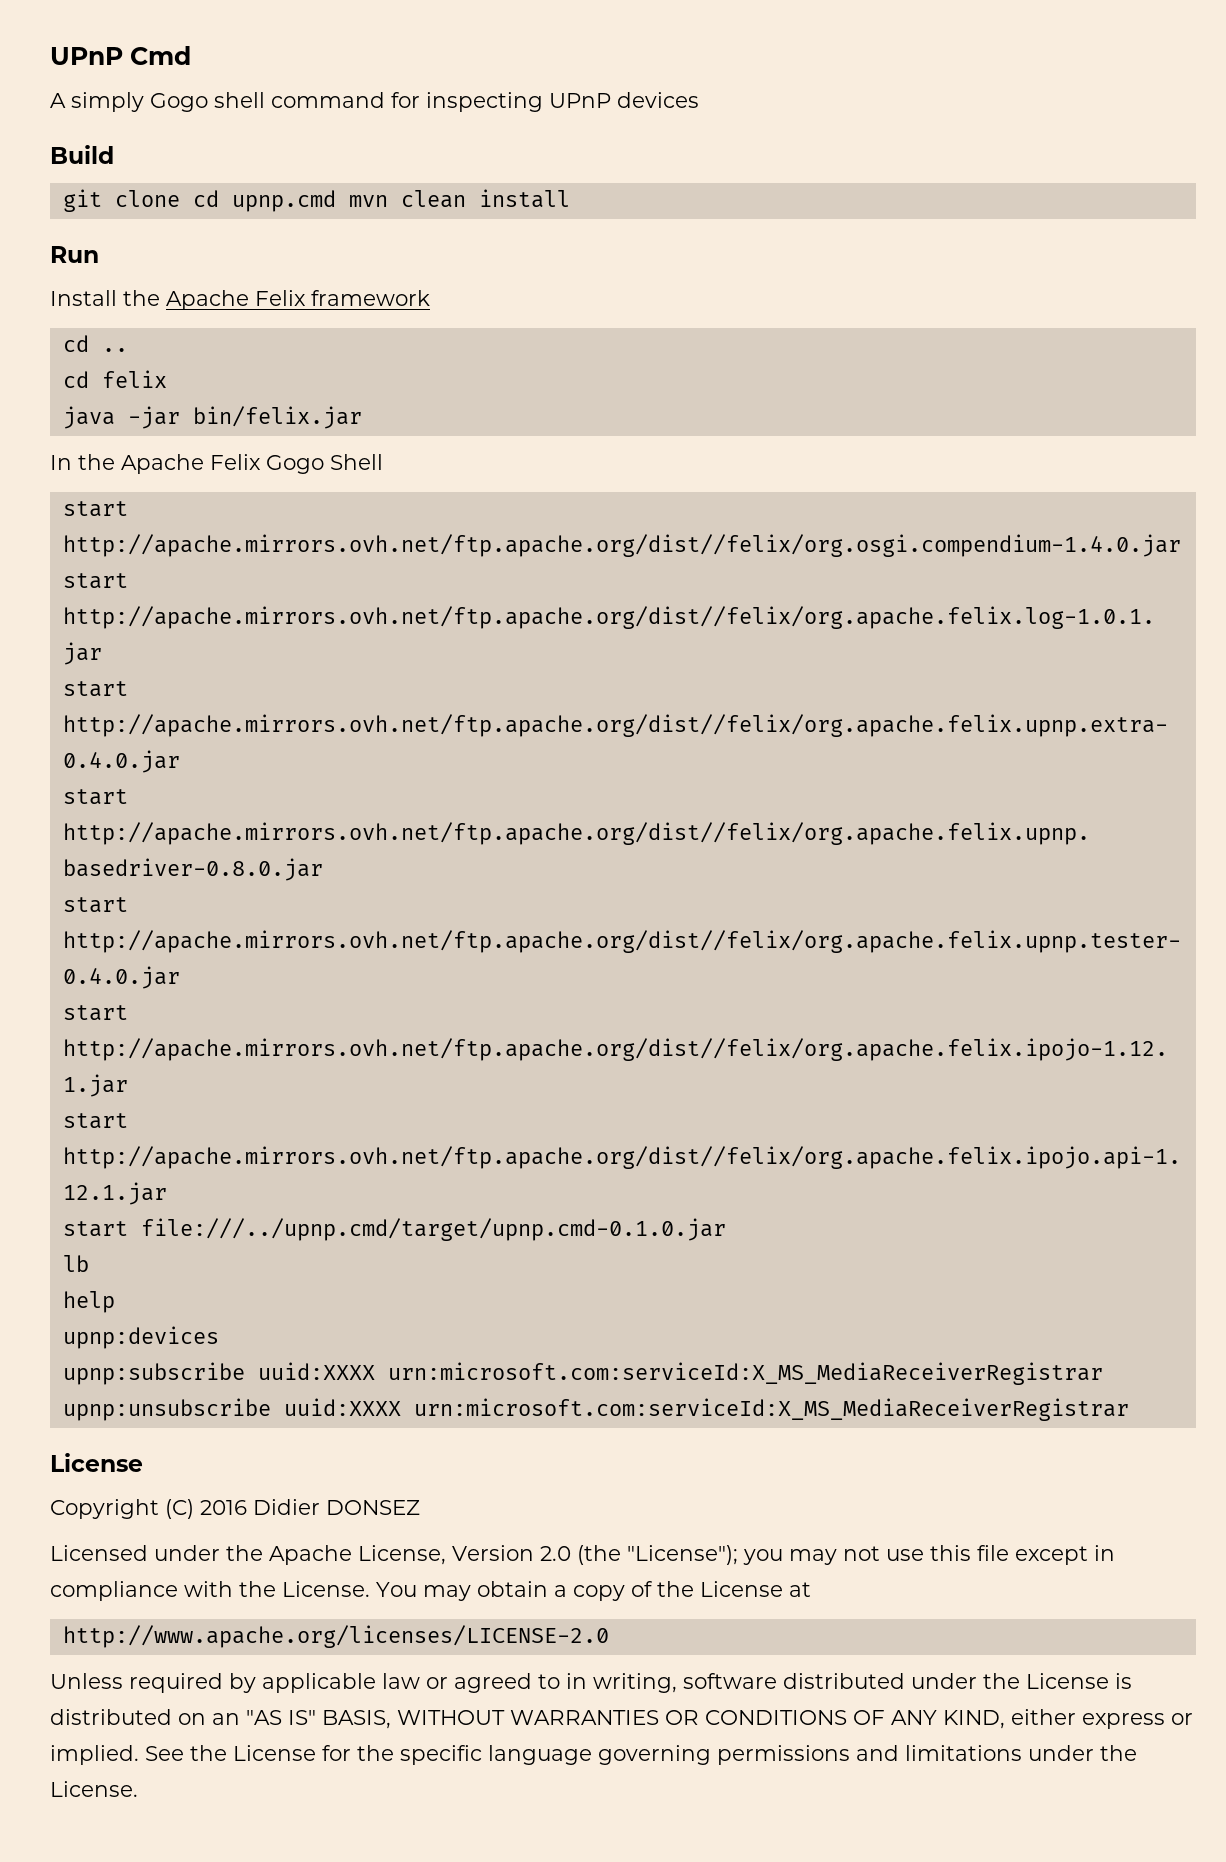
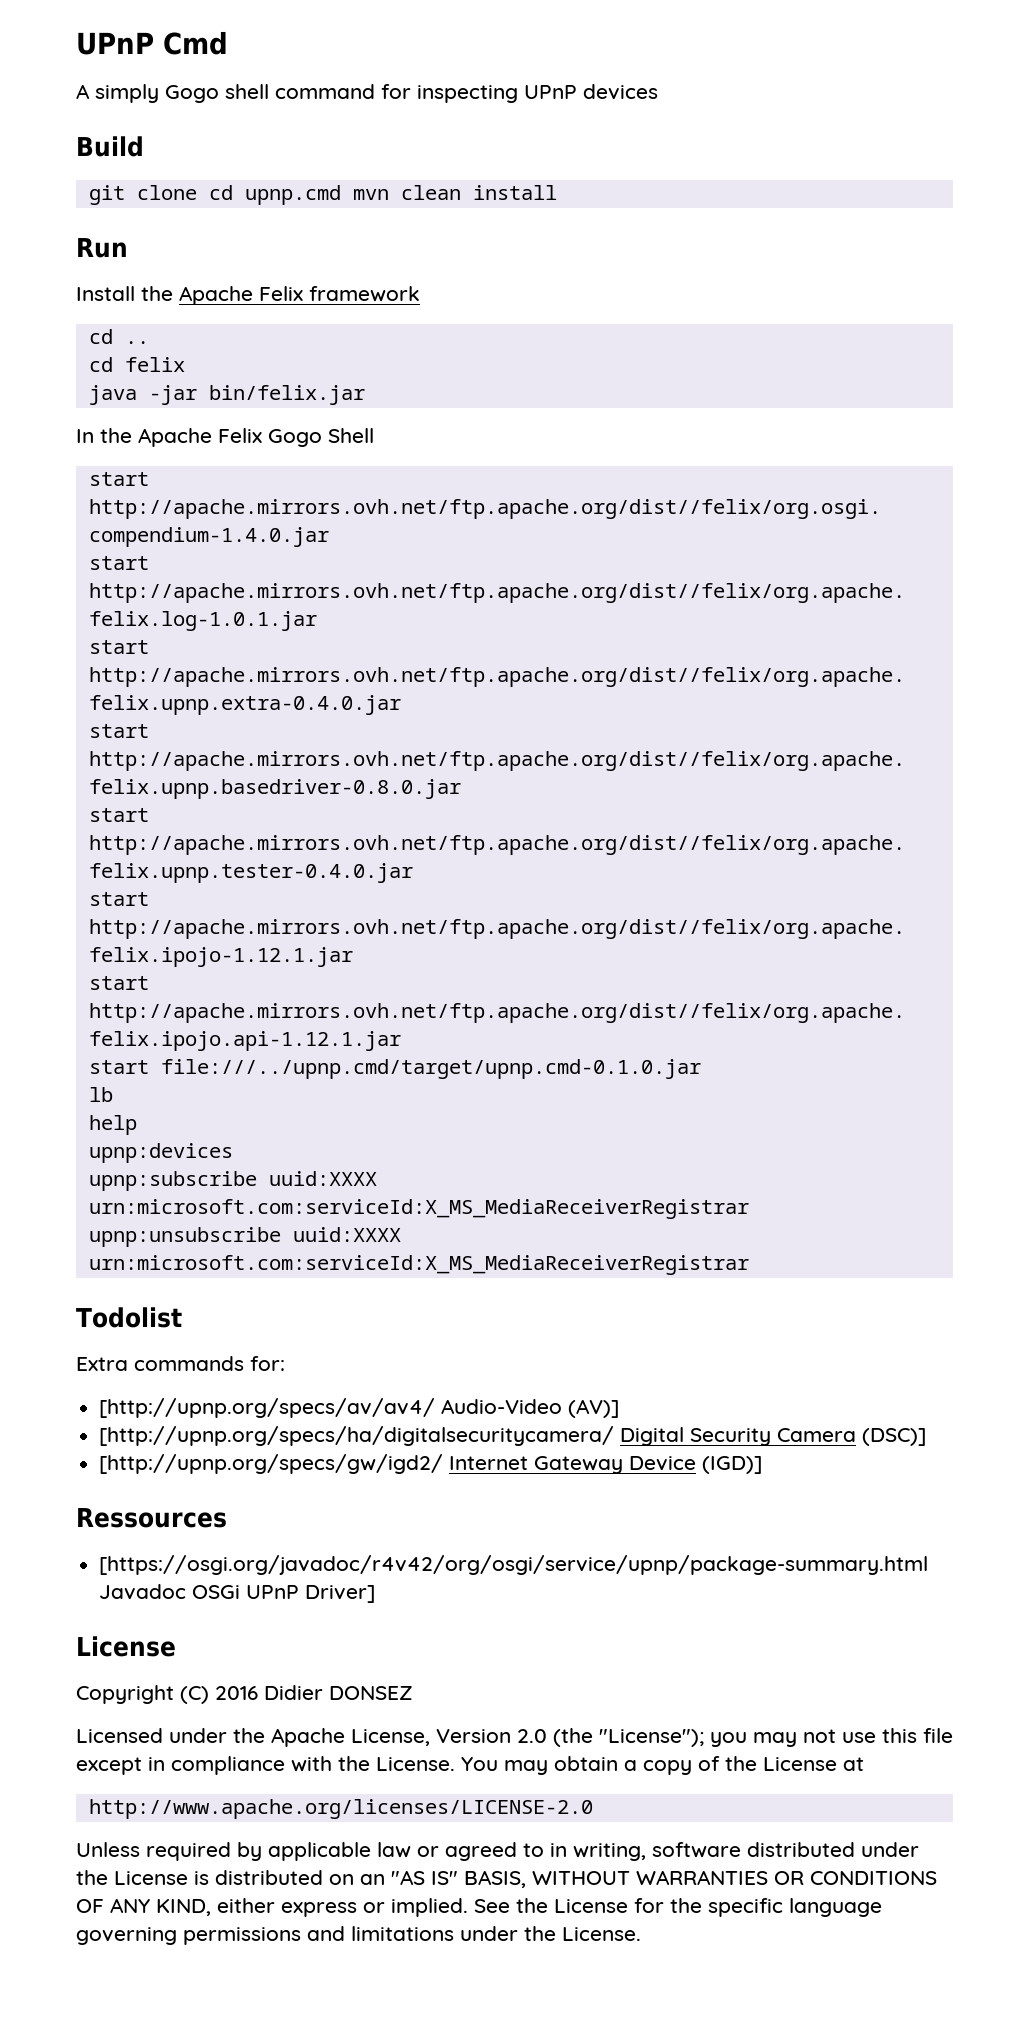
+ Todolist
+ Extra commands for:
+ [http://upnp.org/specs/av/av4/ Audio-Video (AV)]
+ [http://upnp.org/specs/ha/digitalsecuritycamera/ Digital Security Camera (DSC)]
+ [http://upnp.org/specs/gw/igd2/ Internet Gateway Device (IGD)]
+ Ressources
+ [https://osgi.org/javadoc/r4v42/org/osgi/service/upnp/package-summary.html Javadoc OSGi UPnP Driver]

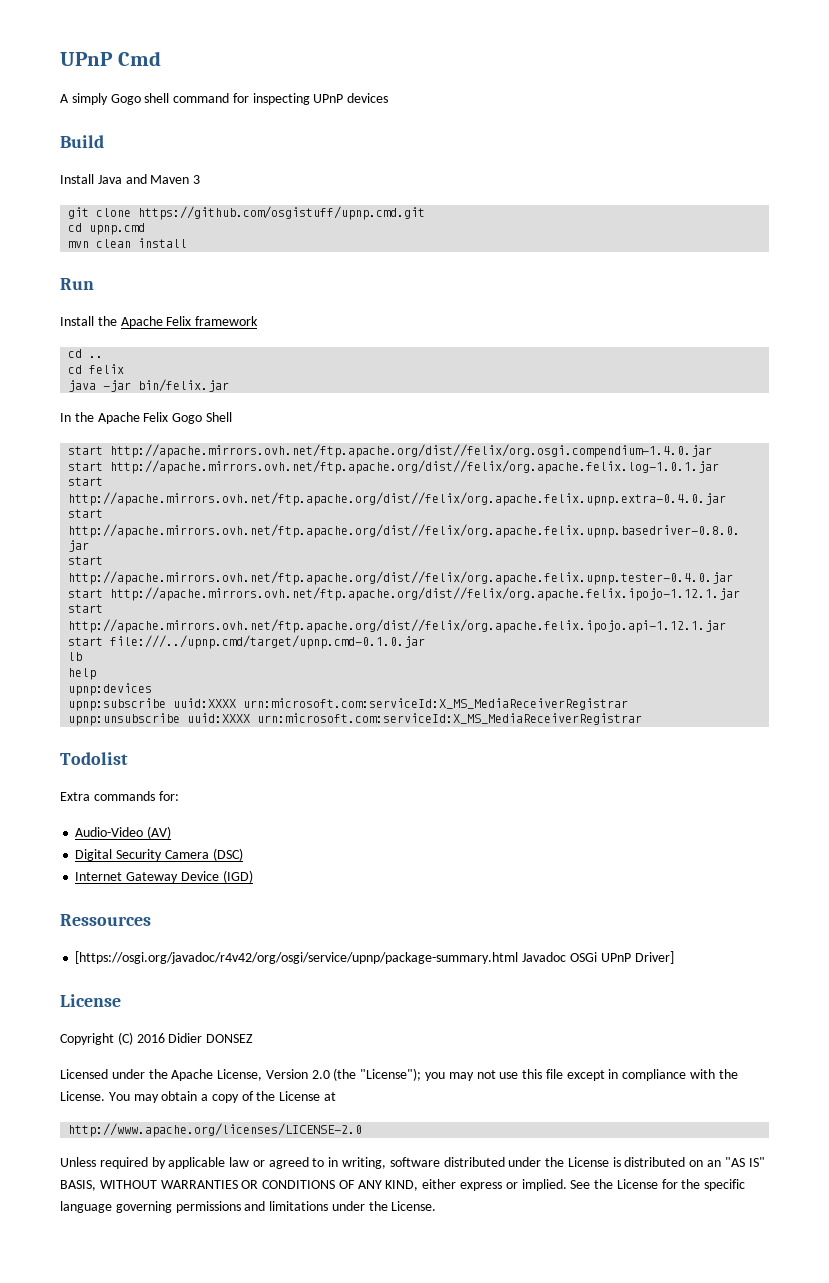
+ Install Java and Maven 3
- git clone cd upnp.cmd mvn clean install
+ git clone https://github.com/osgistuff/upnp.cmd.git
+ cd upnp.cmd
+ mvn clean install
- [http://upnp.org/specs/av/av4/ Audio-Video (AV)]
- [http://upnp.org/specs/ha/digitalsecuritycamera/ Digital Security Camera (DSC)]
- [http://upnp.org/specs/gw/igd2/ Internet Gateway Device (IGD)]
+ Audio-Video (AV)
+ Digital Security Camera (DSC)
+ Internet Gateway Device (IGD)

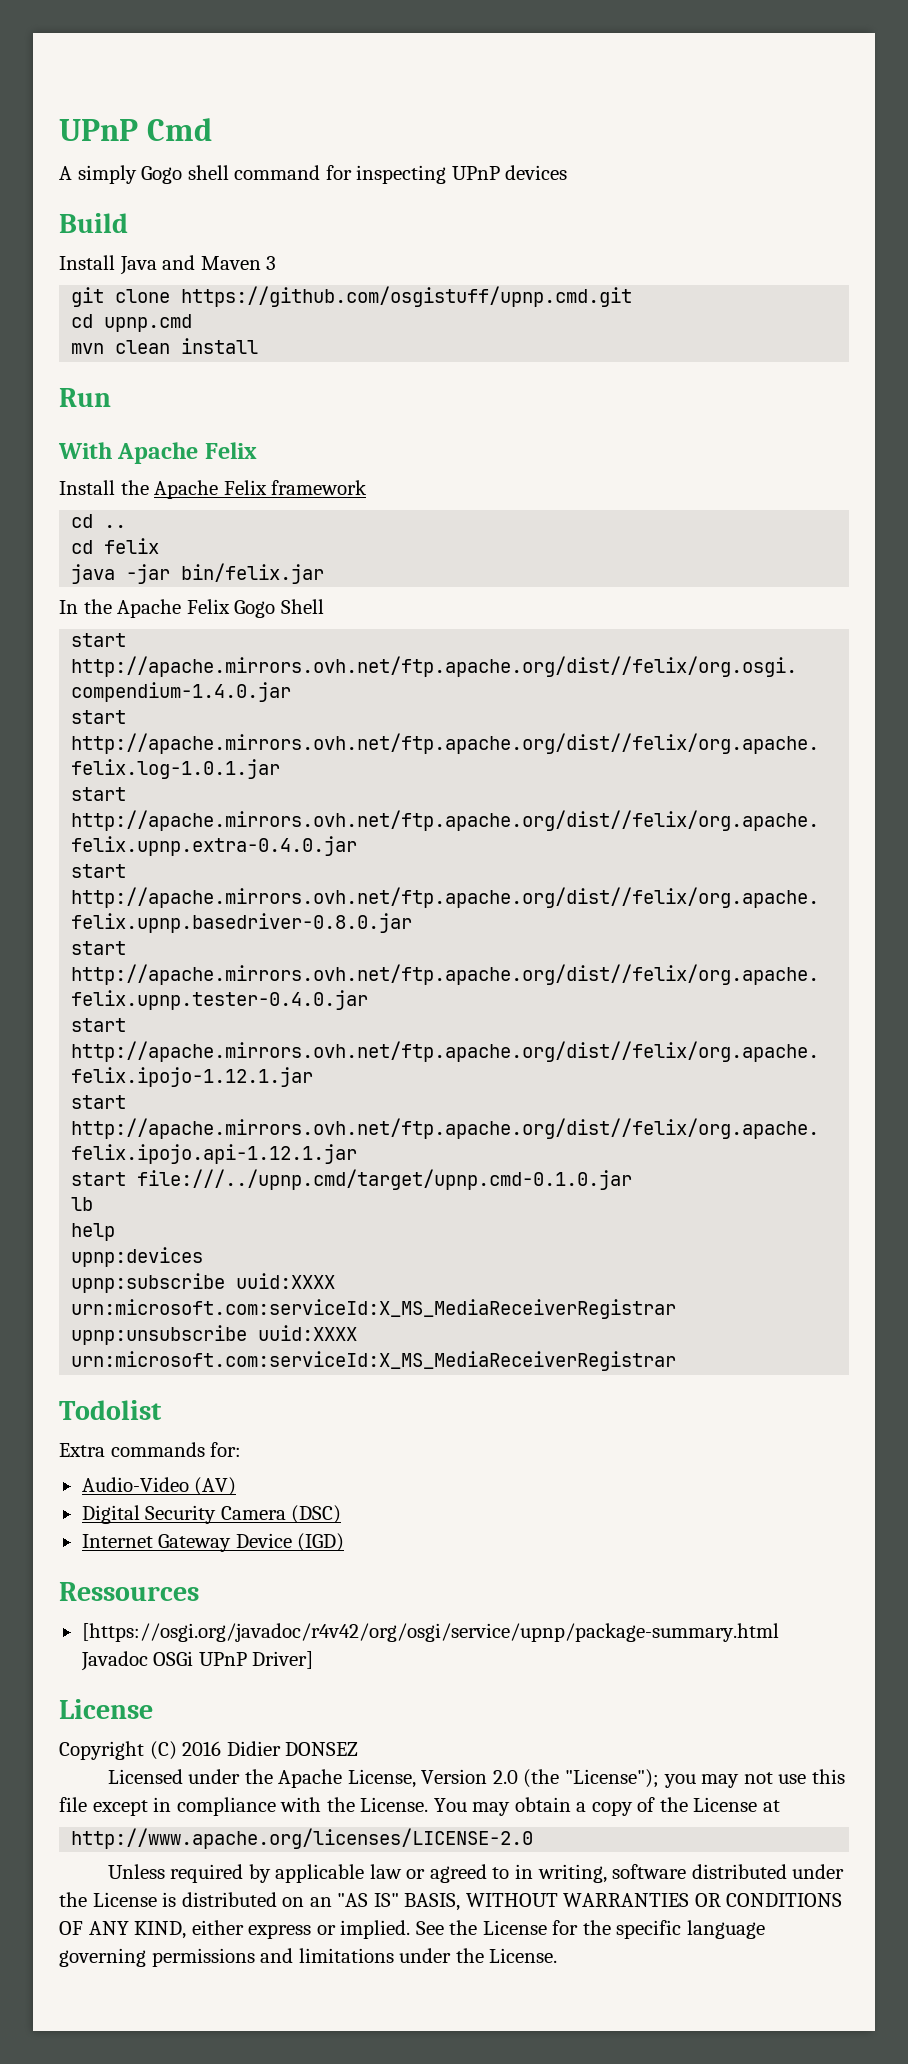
+ With Apache Felix

